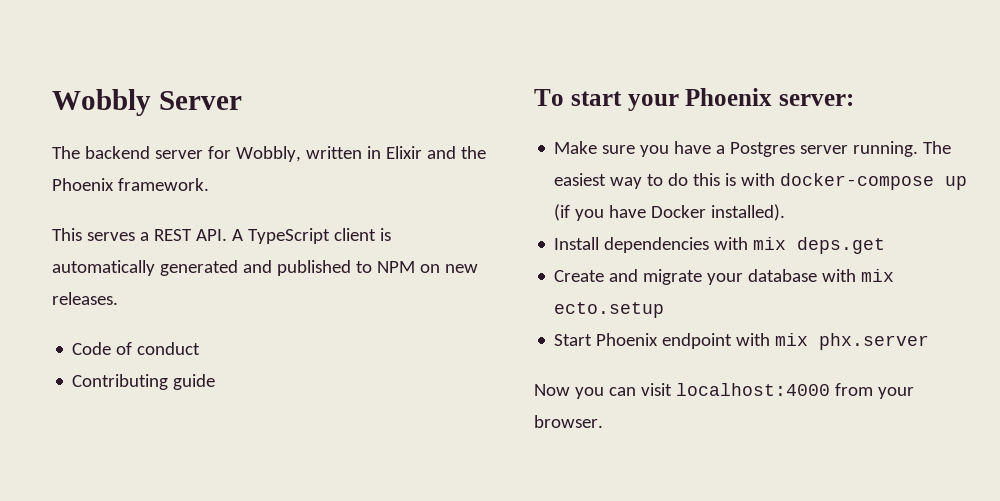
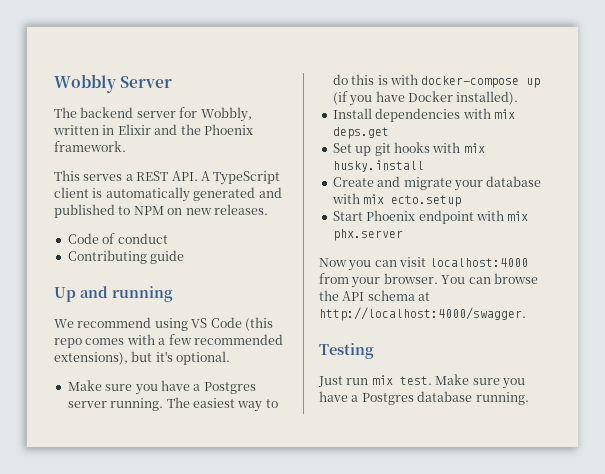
- To start your Phoenix server:
+ Up and running
+ We recommend using VS Code (this repo comes with a few recommended extensions), but it's optional.
+ Set up git hooks with mix husky.install
+ You can browse the API schema at http://localhost:4000/swagger.
+ Testing
+ Just run mix test. Make sure you have a Postgres database running.

